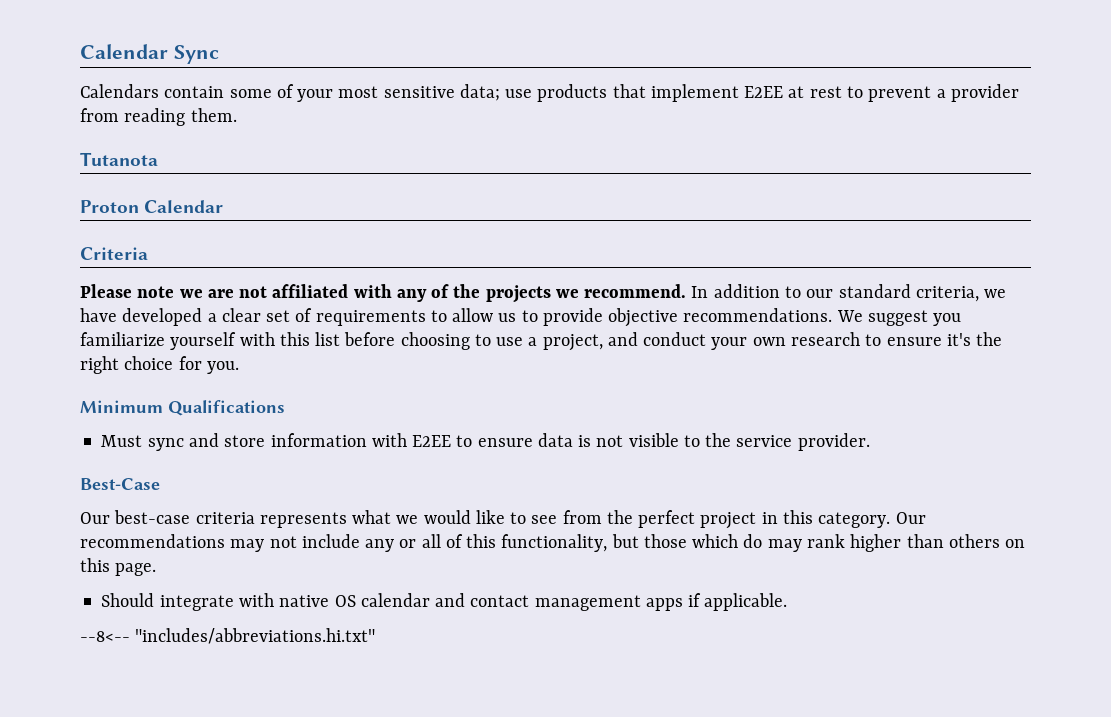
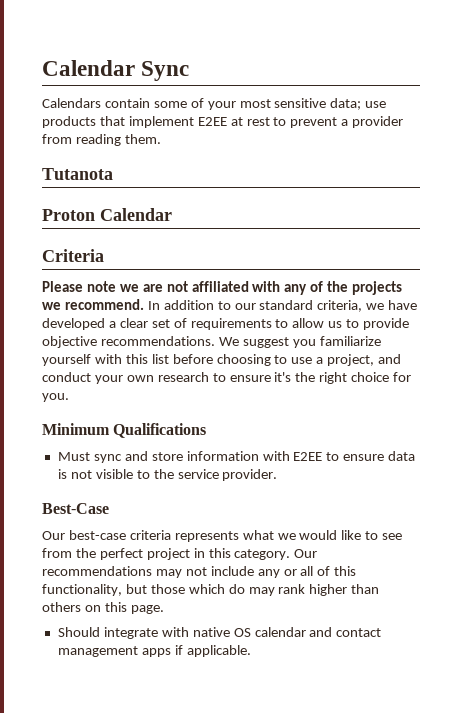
- --8<-- "includes/abbreviations.hi.txt"

